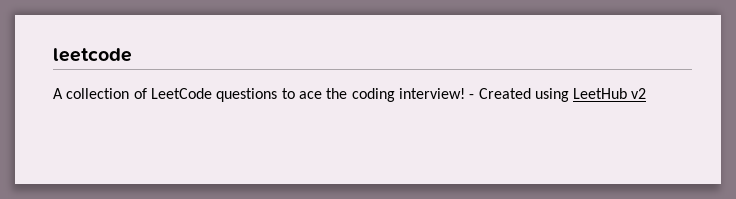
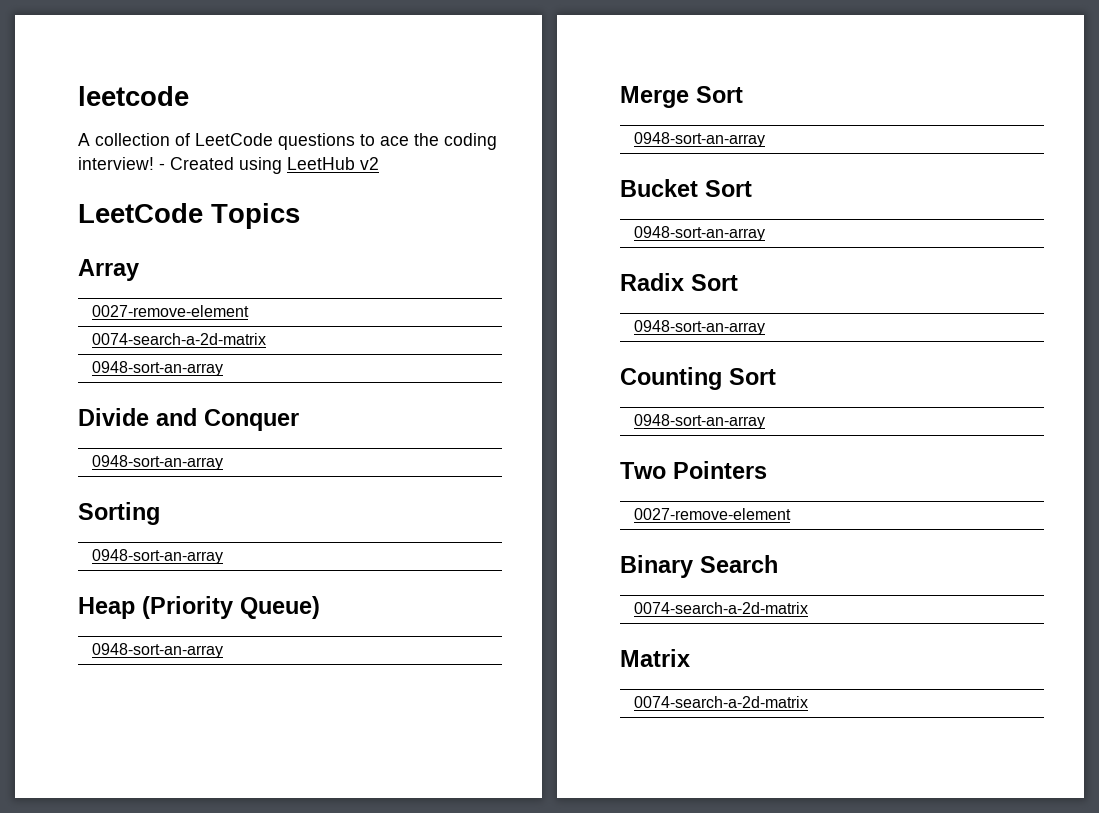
+ LeetCode Topics
+ Array
+ 0027-remove-element
+ 0074-search-a-2d-matrix
+ 0948-sort-an-array
+ Divide and Conquer
+ 0948-sort-an-array
+ Sorting
+ 0948-sort-an-array
+ Heap (Priority Queue)
+ 0948-sort-an-array
+ Merge Sort
+ 0948-sort-an-array
+ Bucket Sort
+ 0948-sort-an-array
+ Radix Sort
+ 0948-sort-an-array
+ Counting Sort
+ 0948-sort-an-array
+ Two Pointers
+ 0027-remove-element
+ Binary Search
+ 0074-search-a-2d-matrix
+ Matrix
+ 0074-search-a-2d-matrix

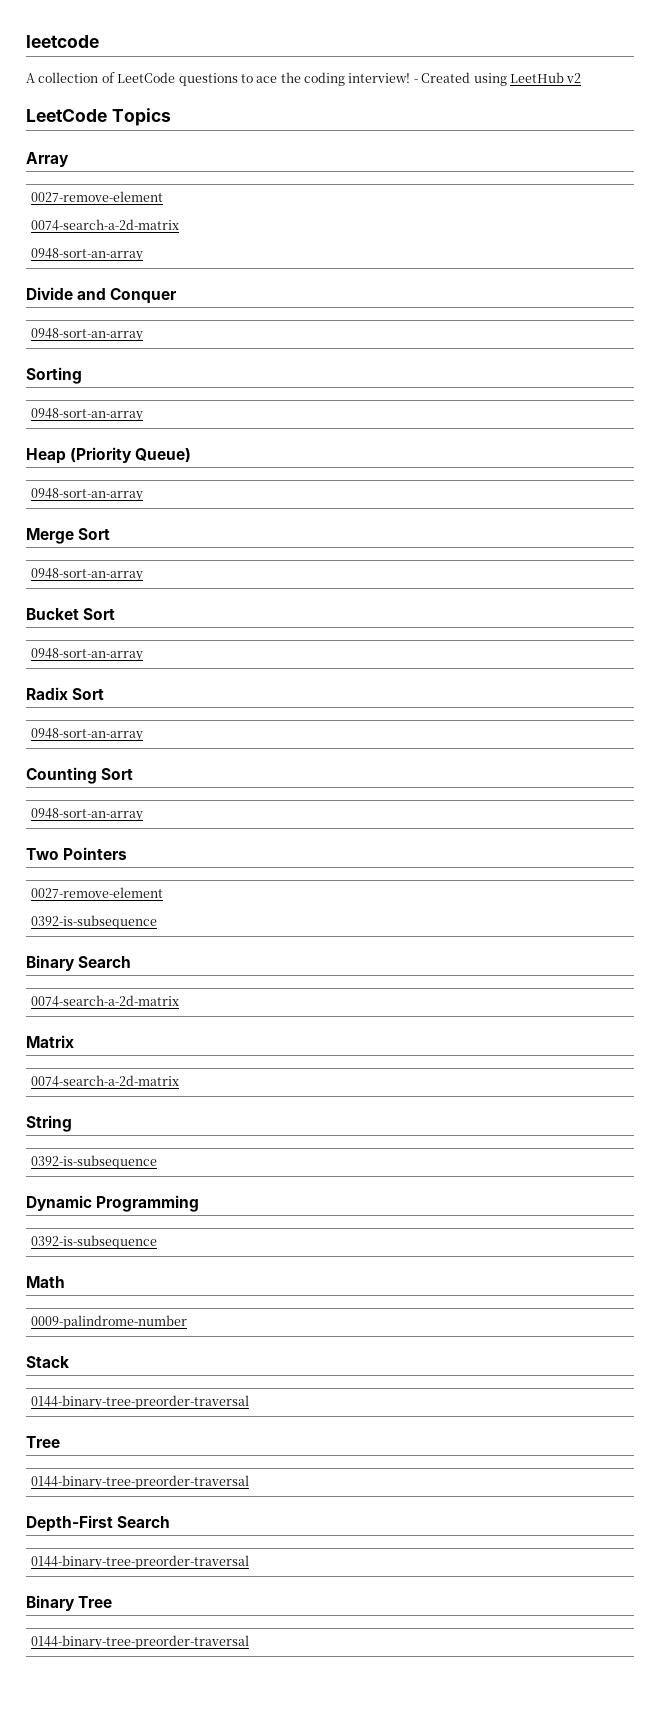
  Two Pointers
  0027-remove-element
+ 0392-is-subsequence
+ String
+ 0392-is-subsequence
+ Dynamic Programming
+ 0392-is-subsequence
+ Math
+ 0009-palindrome-number
+ Stack
+ 0144-binary-tree-preorder-traversal
+ Tree
+ 0144-binary-tree-preorder-traversal
+ Depth-First Search
+ 0144-binary-tree-preorder-traversal
+ Binary Tree
+ 0144-binary-tree-preorder-traversal

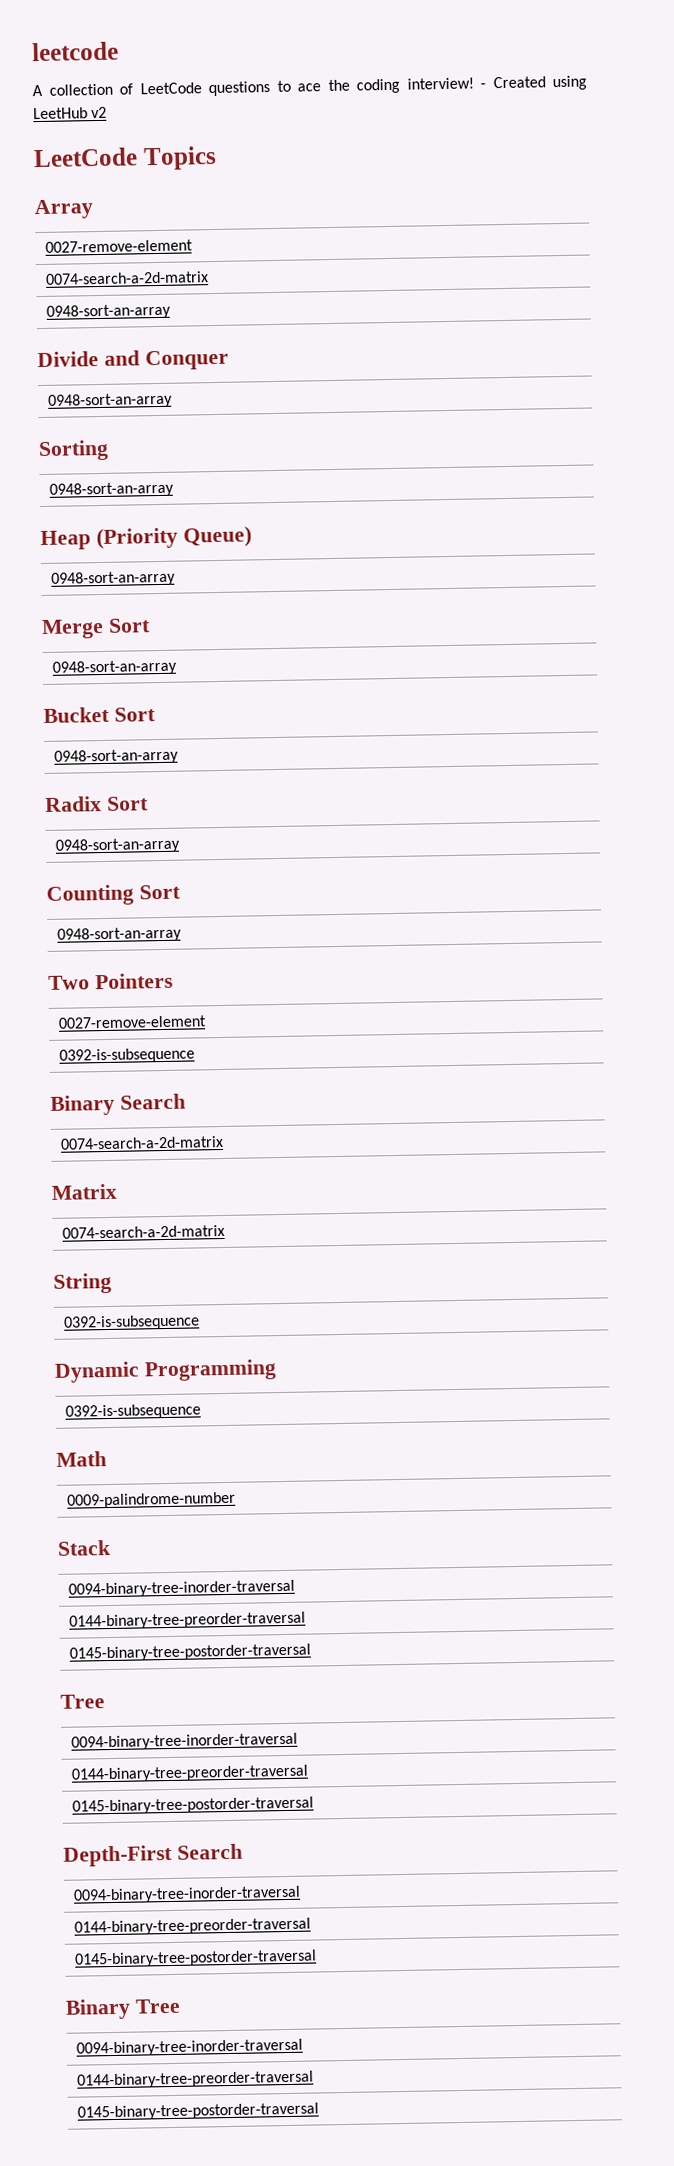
  Stack
+ 0094-binary-tree-inorder-traversal
  0144-binary-tree-preorder-traversal
+ 0145-binary-tree-postorder-traversal
  Tree
+ 0094-binary-tree-inorder-traversal
  0144-binary-tree-preorder-traversal
+ 0145-binary-tree-postorder-traversal
  Depth-First Search
+ 0094-binary-tree-inorder-traversal
  0144-binary-tree-preorder-traversal
+ 0145-binary-tree-postorder-traversal
  Binary Tree
+ 0094-binary-tree-inorder-traversal
  0144-binary-tree-preorder-traversal
+ 0145-binary-tree-postorder-traversal

